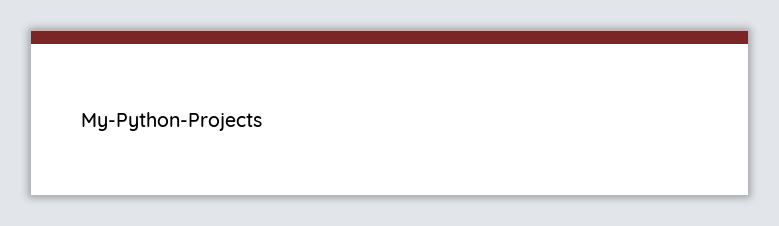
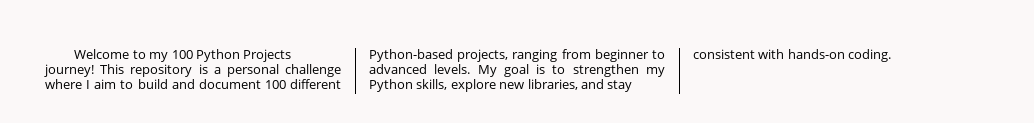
- My-Python-Projects
+ Welcome to my 100 Python Projects journey! This repository is a personal challenge where I aim to build and document 100 different Python-based projects, ranging from beginner to advanced levels. My goal is to strengthen my Python skills, explore new libraries, and stay consistent with hands-on coding.

